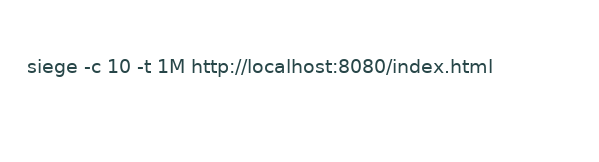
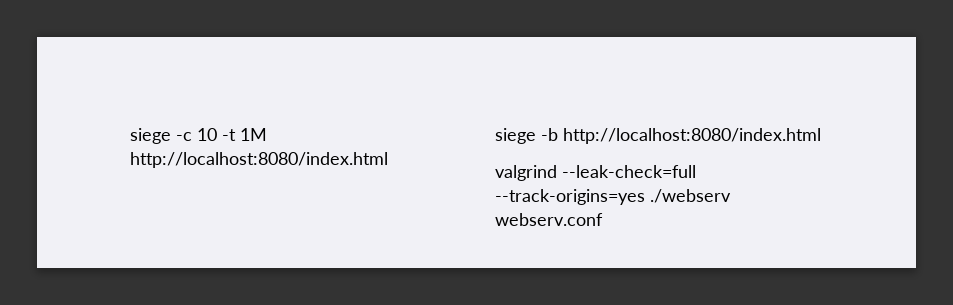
+ siege -b http://localhost:8080/index.html
+ valgrind --leak-check=full --track-origins=yes ./webserv webserv.conf

